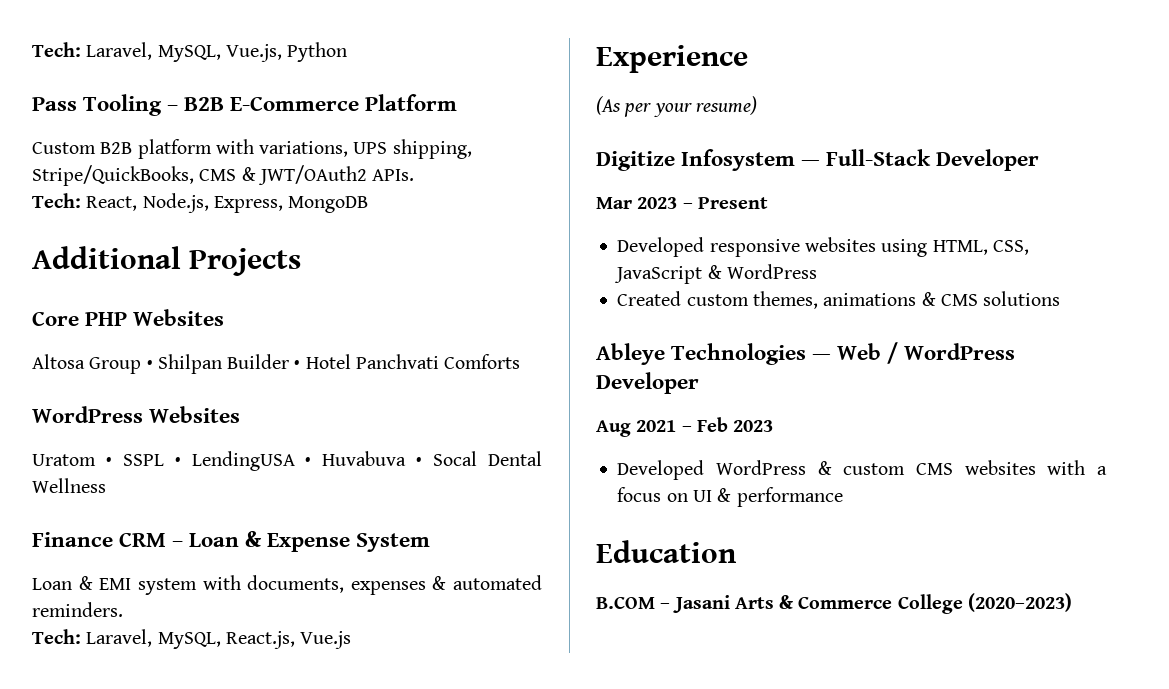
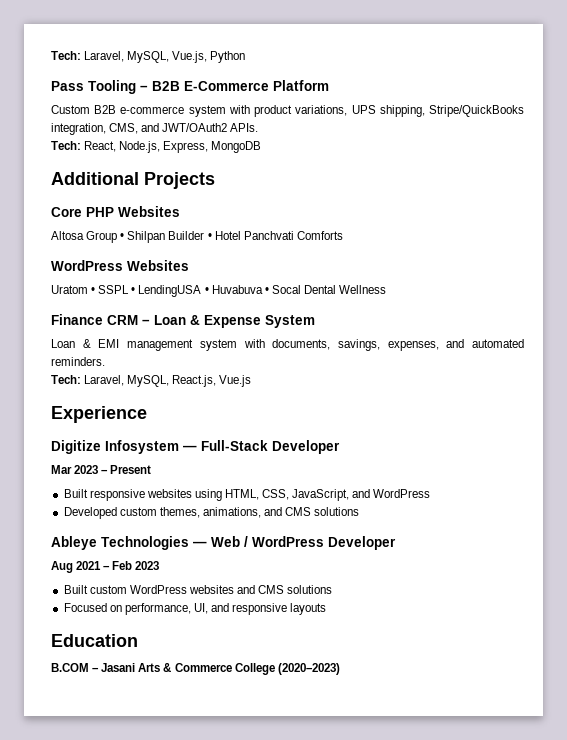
- Custom B2B platform with variations, UPS shipping, Stripe/QuickBooks, CMS & JWT/OAuth2 APIs.
+ Custom B2B e-commerce system with product variations, UPS shipping, Stripe/QuickBooks integration, CMS, and JWT/OAuth2 APIs.
- Loan & EMI system with documents, expenses & automated reminders.
+ Loan & EMI management system with documents, savings, expenses, and automated reminders.
- (As per your resume)
- Developed responsive websites using HTML, CSS, JavaScript & WordPress
+ Built responsive websites using HTML, CSS, JavaScript, and WordPress
- Created custom themes, animations & CMS solutions
+ Developed custom themes, animations, and CMS solutions
- Developed WordPress & custom CMS websites with a focus on UI & performance
+ Built custom WordPress websites and CMS solutions
+ Focused on performance, UI, and responsive layouts

